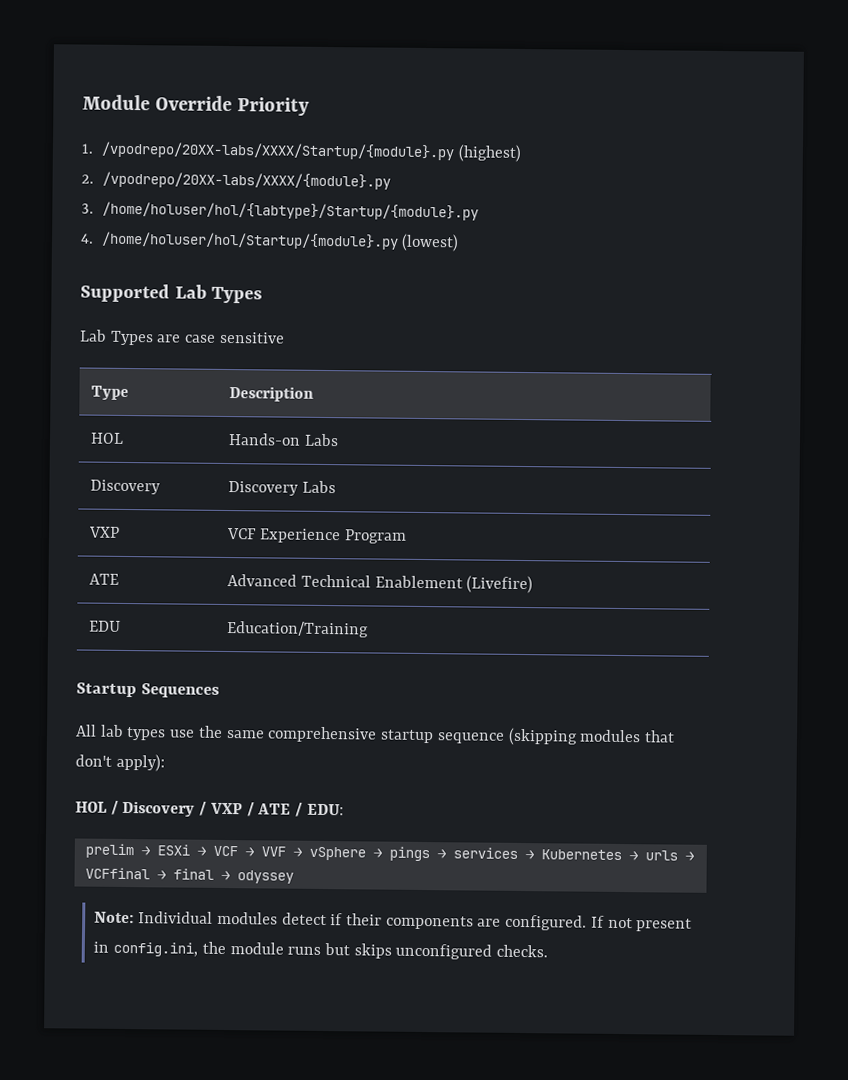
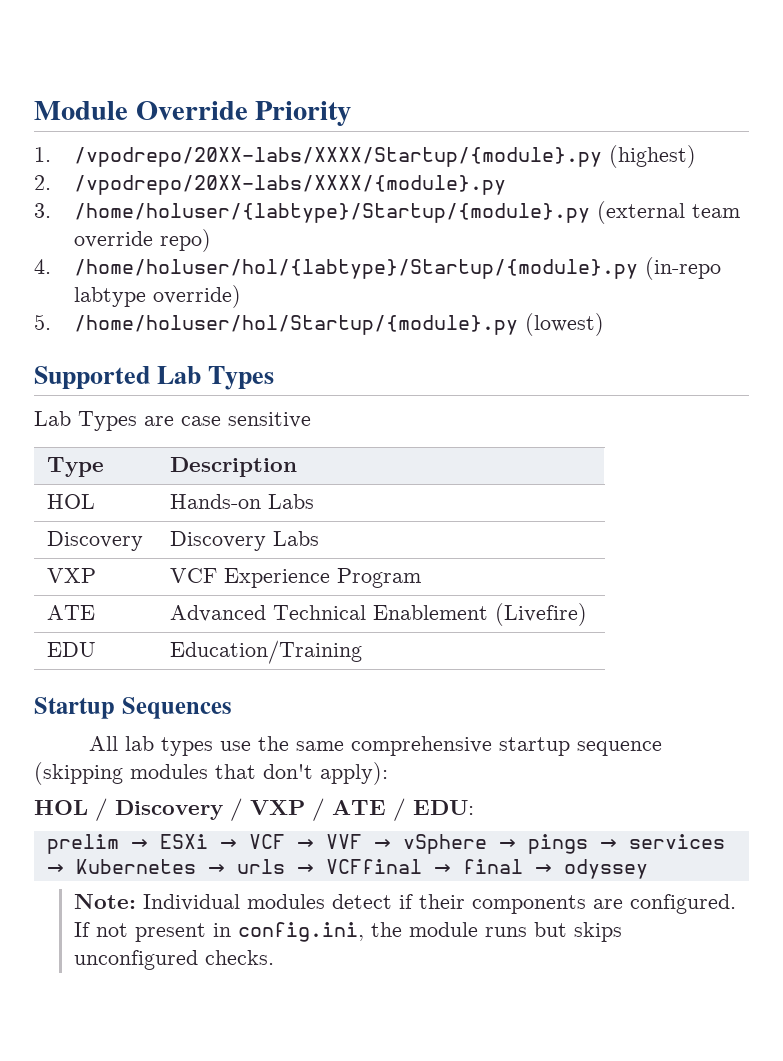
- 3. /home/holuser/hol/{labtype}/Startup/{module}.py
- 4. /home/holuser/hol/Startup/{module}.py (lowest)
+ 3. /home/holuser/{labtype}/Startup/{module}.py (external team override repo)
+ 4. /home/holuser/hol/{labtype}/Startup/{module}.py (in-repo labtype override)
+ 5. /home/holuser/hol/Startup/{module}.py (lowest)

